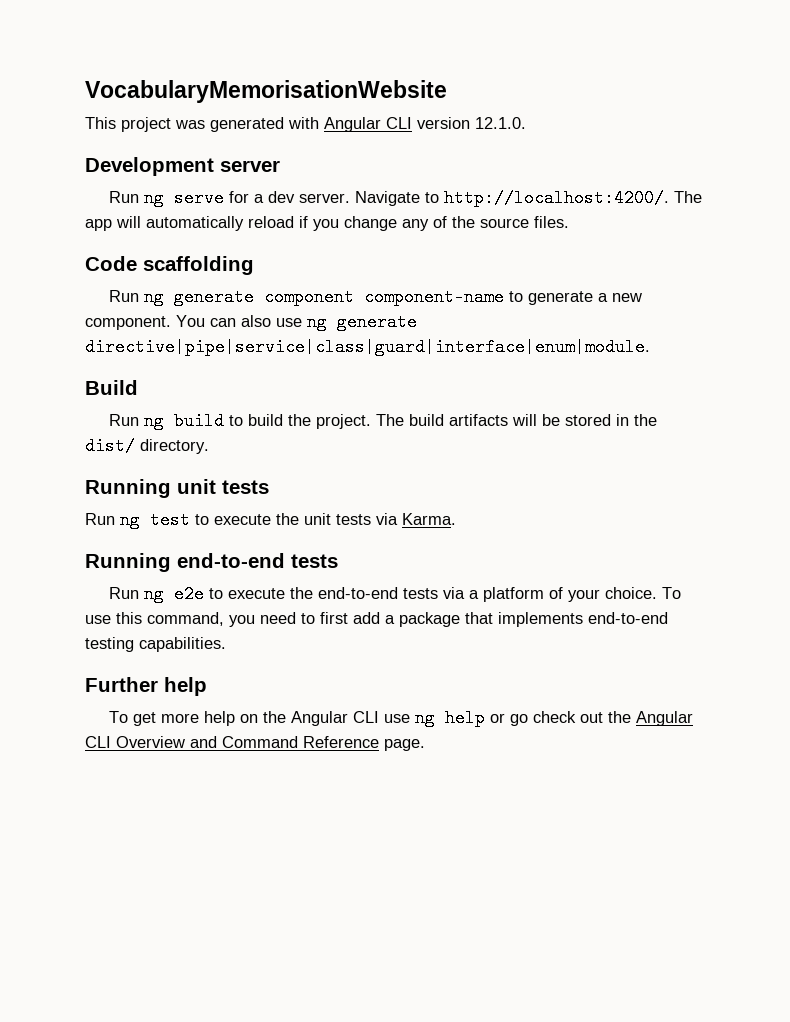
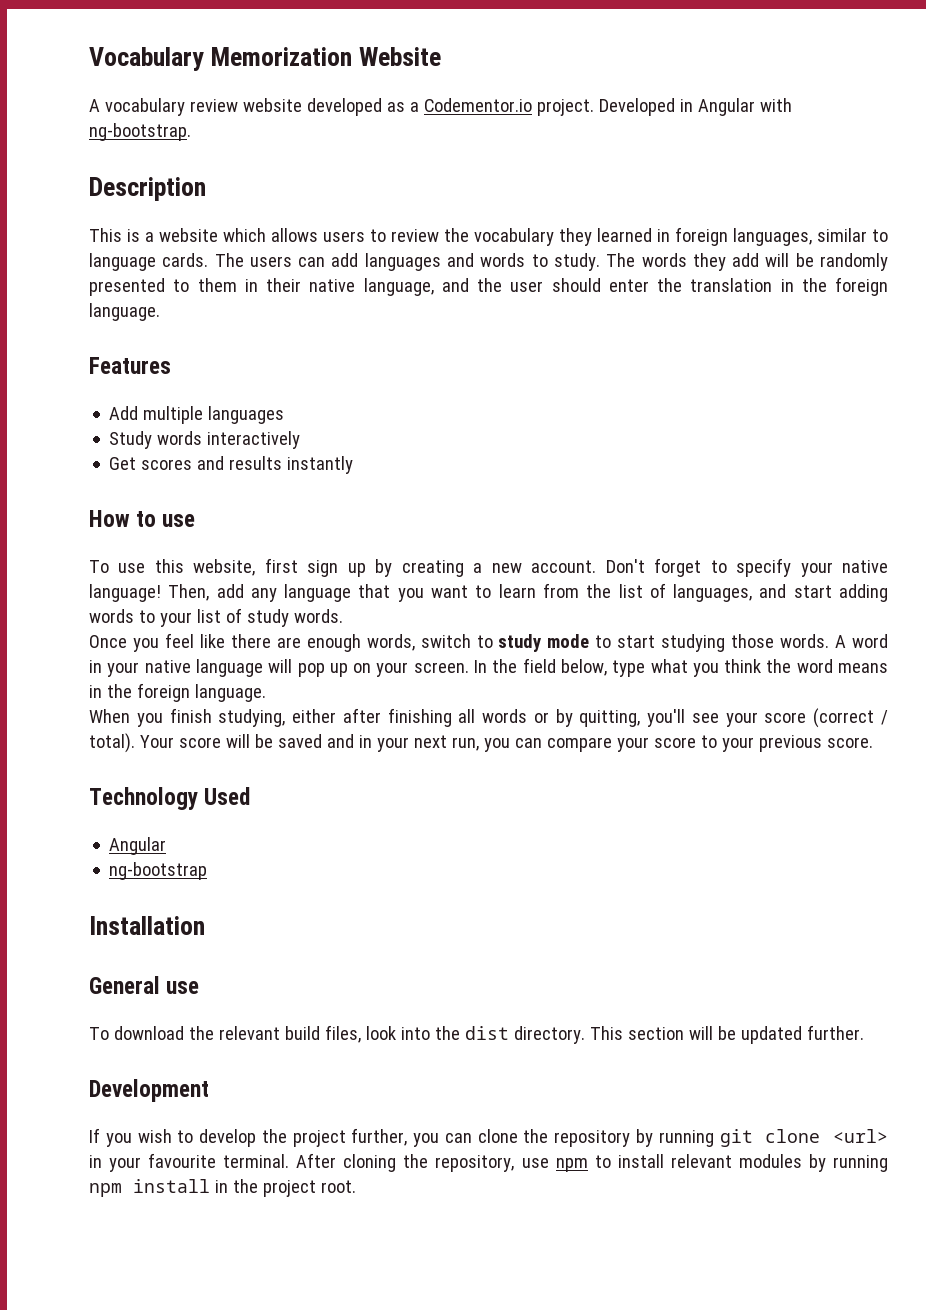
- VocabularyMemorisationWebsite
- This project was generated with Angular CLI version 12.1.0.
- Development server
- Run ng serve for a dev server. Navigate to http://localhost:4200/. The app will automatically reload if you change any of the source files.
- Code scaffolding
- Run ng generate component component-name to generate a new component. You can also use ng generate directive|pipe|service|class|guard|interface|enum|module.
- Build
- Run ng build to build the project. The build artifacts will be stored in the dist/ directory.
- Running unit tests
- Run ng test to execute the unit tests via Karma.
- Running end-to-end tests
- Run ng e2e to execute the end-to-end tests via a platform of your choice. To use this command, you need to first add a package that implements end-to-end testing capabilities.
- Further help
- To get more help on the Angular CLI use ng help or go check out the Angular CLI Overview and Command Reference page.
+ Vocabulary Memorization Website
+ A vocabulary review website developed as a Codementor.io project. Developed in Angular with ng-bootstrap.
+ Description
+ This is a website which allows users to review the vocabulary they learned in foreign languages, similar to language cards. The users can add languages and words to study. The words they add will be randomly presented to them in their native language, and the user should enter the translation in the foreign language.
+ Features
+ Add multiple languages
+ Study words interactively
+ Get scores and results instantly
+ How to use
+ To use this website, first sign up by creating a new account. Don't forget to specify your native language! Then, add any language that you want to learn from the list of languages, and start adding words to your list of study words.
+ Once you feel like there are enough words, switch to study mode to start studying those words. A word in your native language will pop up on your screen. In the field below, type what you think the word means in the foreign language.
+ When you finish studying, either after finishing all words or by quitting, you'll see your score (correct / total). Your score will be saved and in your next run, you can compare your score to your previous score.
+ Technology Used
+ Angular
+ ng-bootstrap
+ Installation
+ General use
+ To download the relevant build files, look into the dist directory. This section will be updated further.
+ Development
+ If you wish to develop the project further, you can clone the repository by running git clone <url> in your favourite terminal. After cloning the repository, use npm to install relevant modules by running npm install in the project root.

